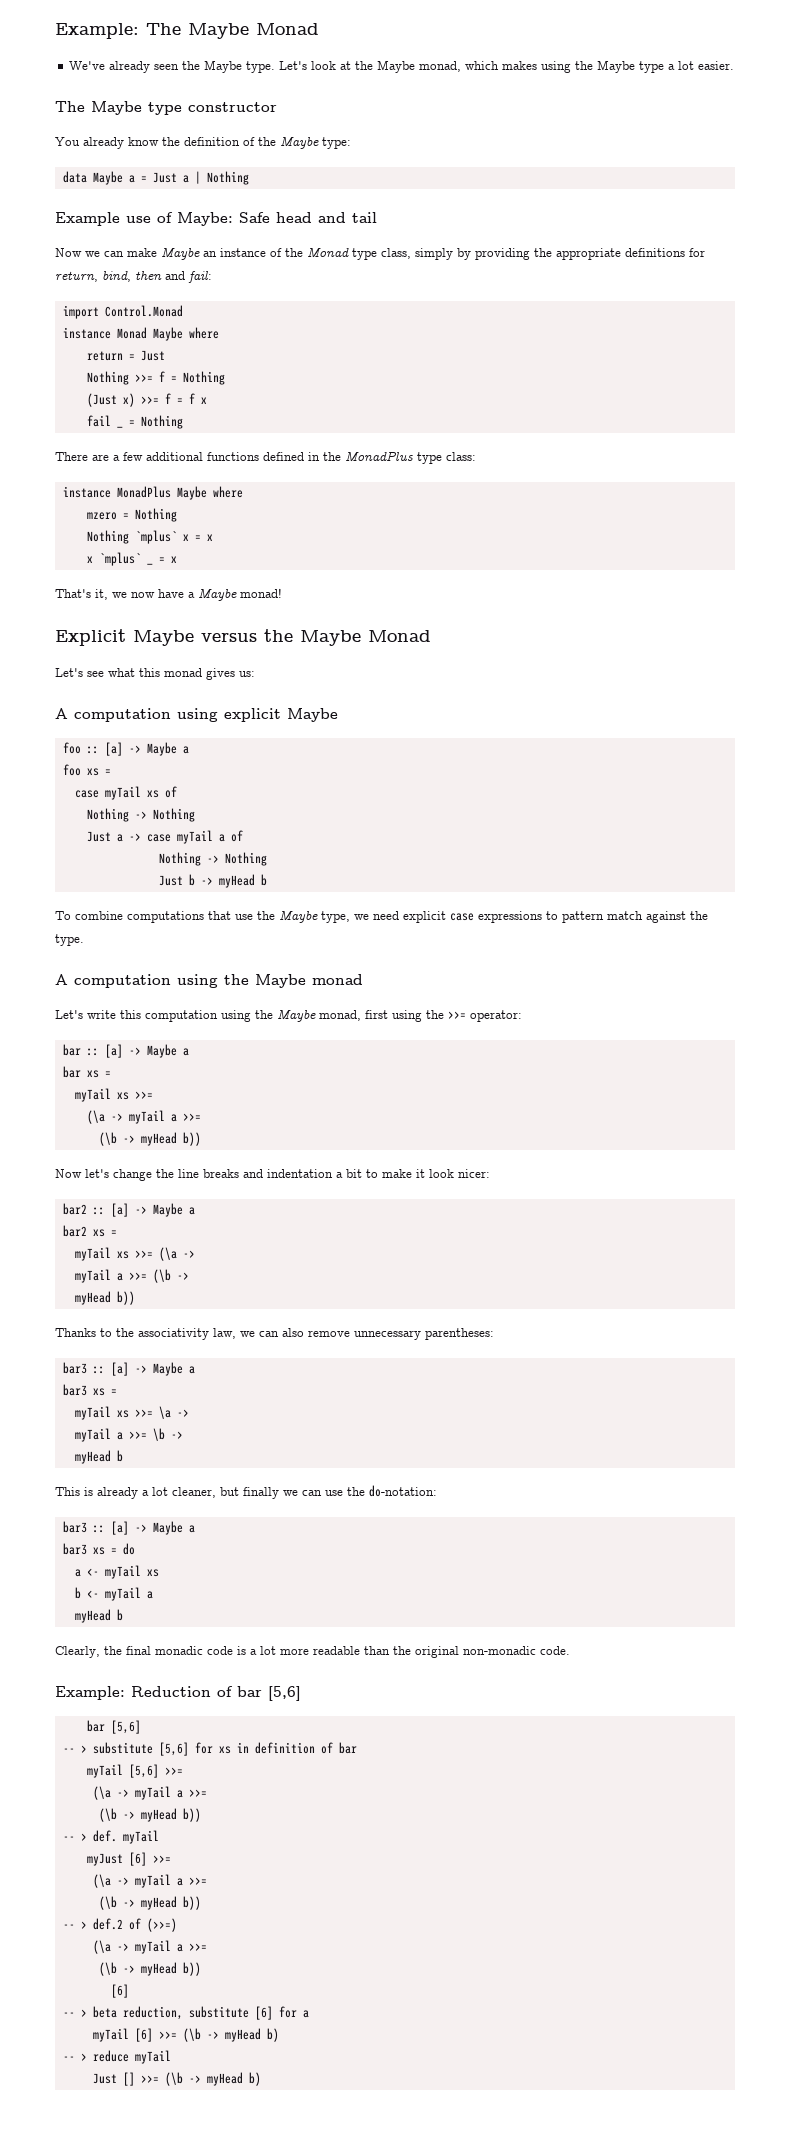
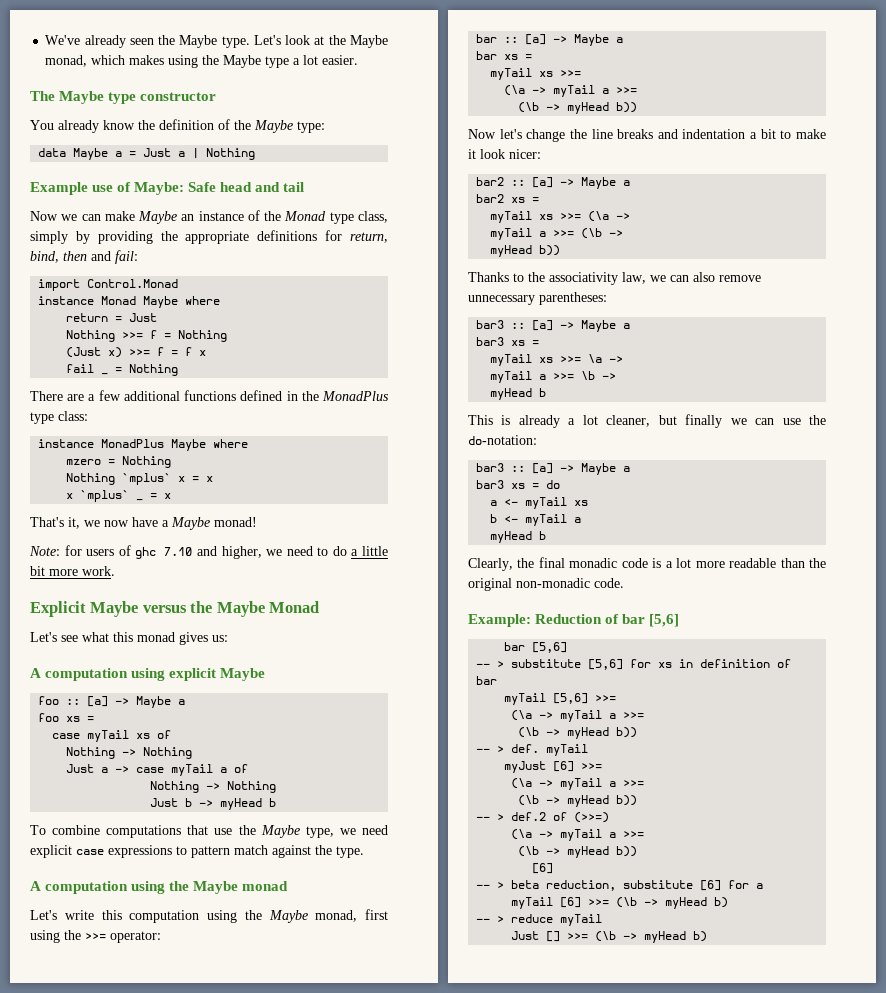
- Example: The Maybe Monad
+ Note: for users of ghc 7.10 and higher, we need to do a little bit more work.

